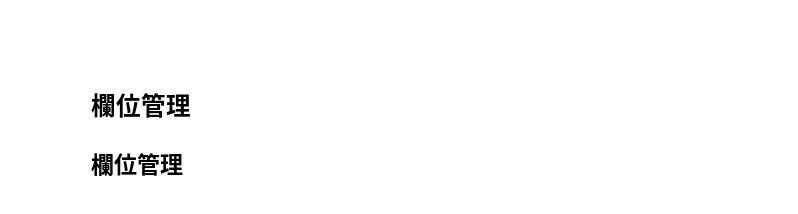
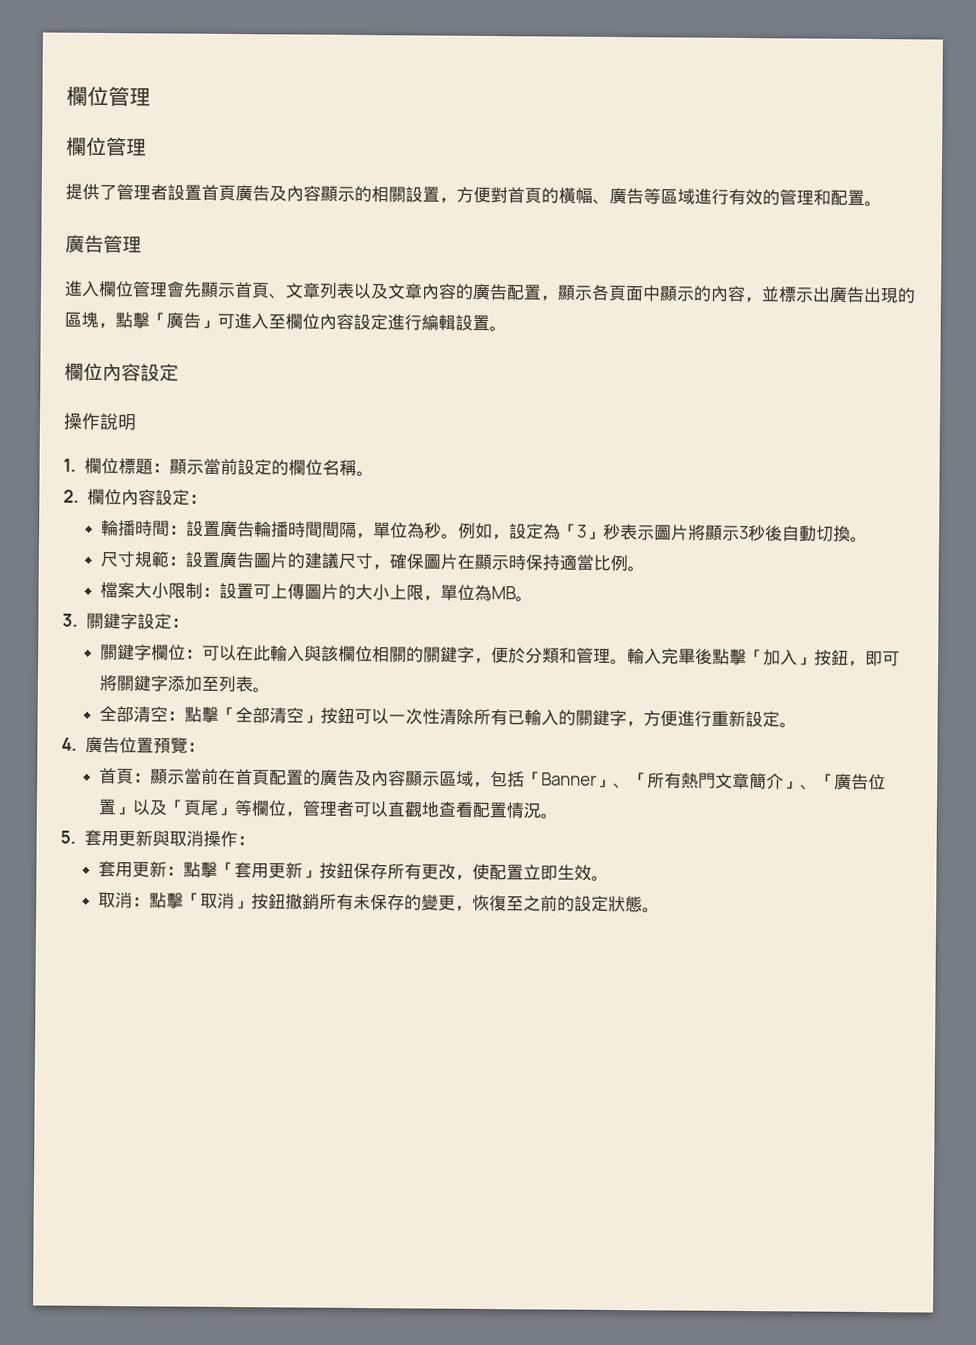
+ 提供了管理者設置首頁廣告及內容顯示的相關設置，方便對首頁的橫幅、廣告等區域進行有效的管理和配置。
+ 廣告管理
+ 進入欄位管理會先顯示首頁、文章列表以及文章內容的廣告配置，顯示各頁面中顯示的內容，並標示出廣告出現的區塊，點擊「廣告」可進入至欄位內容設定進行編輯設置。
+ 欄位內容設定
+ 操作說明
+ 1.欄位標題：顯示當前設定的欄位名稱。
+ 2.欄位內容設定：
+ 輪播時間：設置廣告輪播時間間隔，單位為秒。例如，設定為「3」秒表示圖片將顯示3秒後自動切換。
+ 尺寸規範：設置廣告圖片的建議尺寸，確保圖片在顯示時保持適當比例。
+ 檔案大小限制：設置可上傳圖片的大小上限，單位為MB。
+ 3.關鍵字設定：
+ 關鍵字欄位：可以在此輸入與該欄位相關的關鍵字，便於分類和管理。輸入完畢後點擊「加入」按鈕，即可將關鍵字添加至列表。
+ 全部清空：點擊「全部清空」按鈕可以一次性清除所有已輸入的關鍵字，方便進行重新設定。
+ 4.廣告位置預覽：
+ 首頁：顯示當前在首頁配置的廣告及內容顯示區域，包括「Banner」、「所有熱門文章簡介」、「廣告位置」以及「頁尾」等欄位，管理者可以直觀地查看配置情況。
+ 5.套用更新與取消操作：
+ 套用更新：點擊「套用更新」按鈕保存所有更改，使配置立即生效。
+ 取消：點擊「取消」按鈕撤銷所有未保存的變更，恢復至之前的設定狀態。

